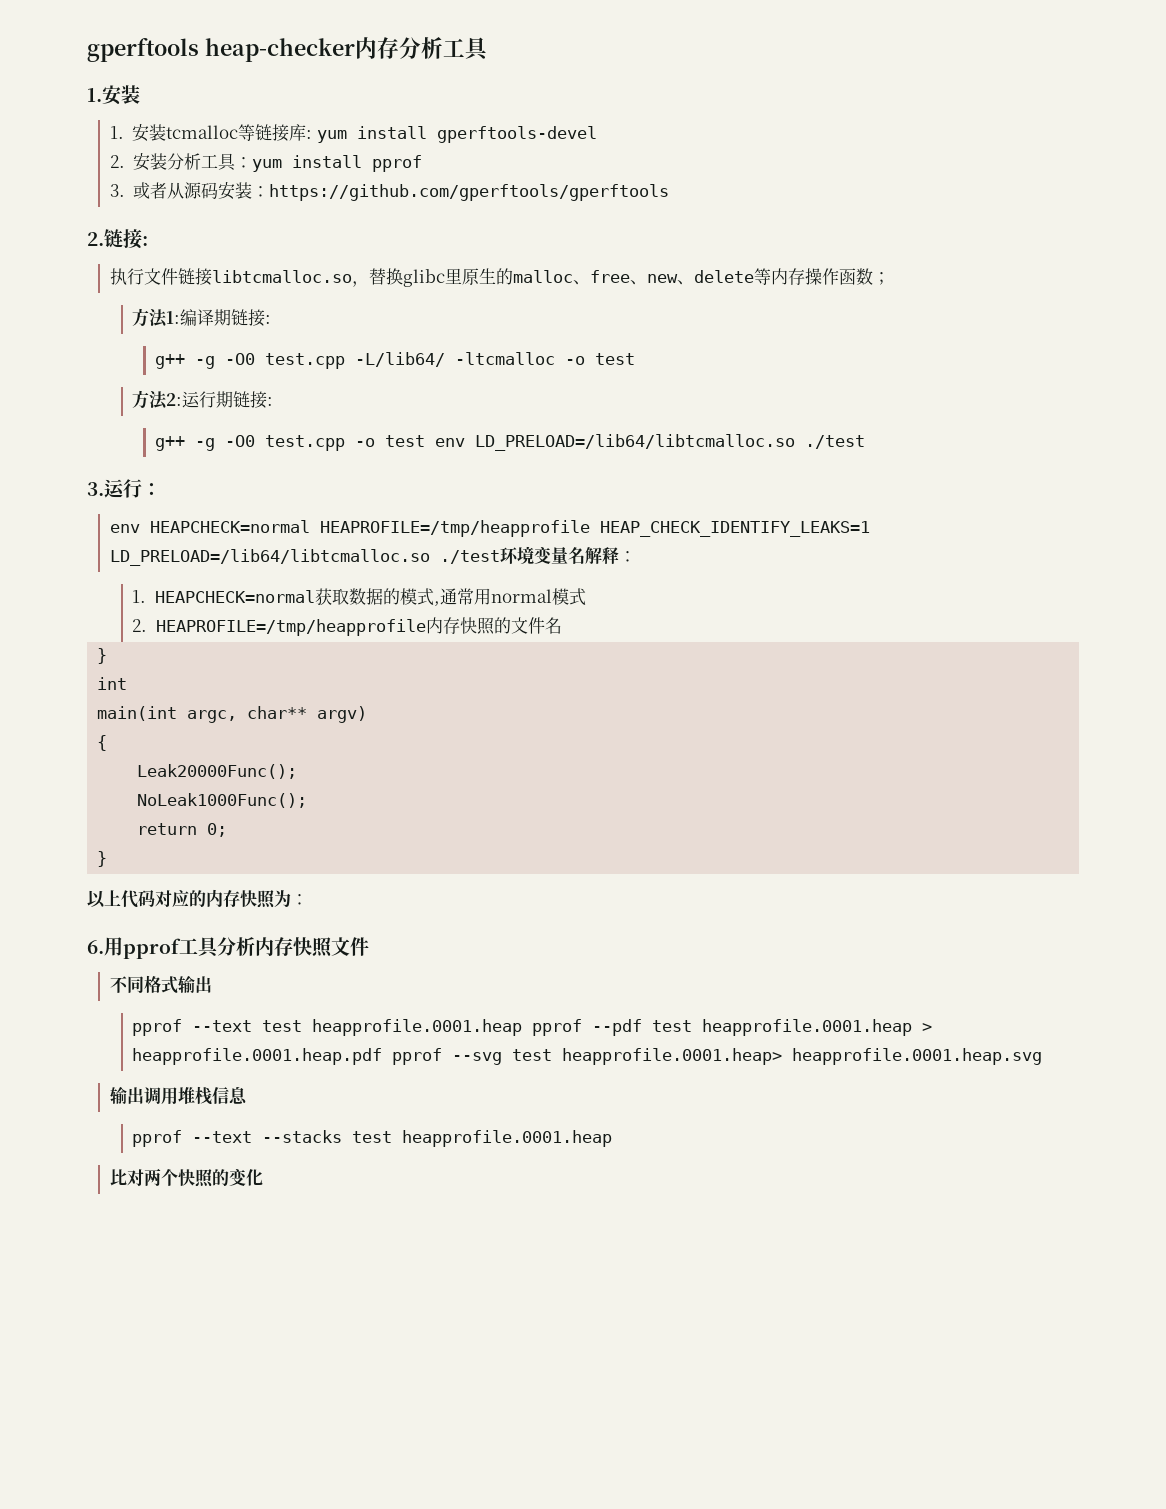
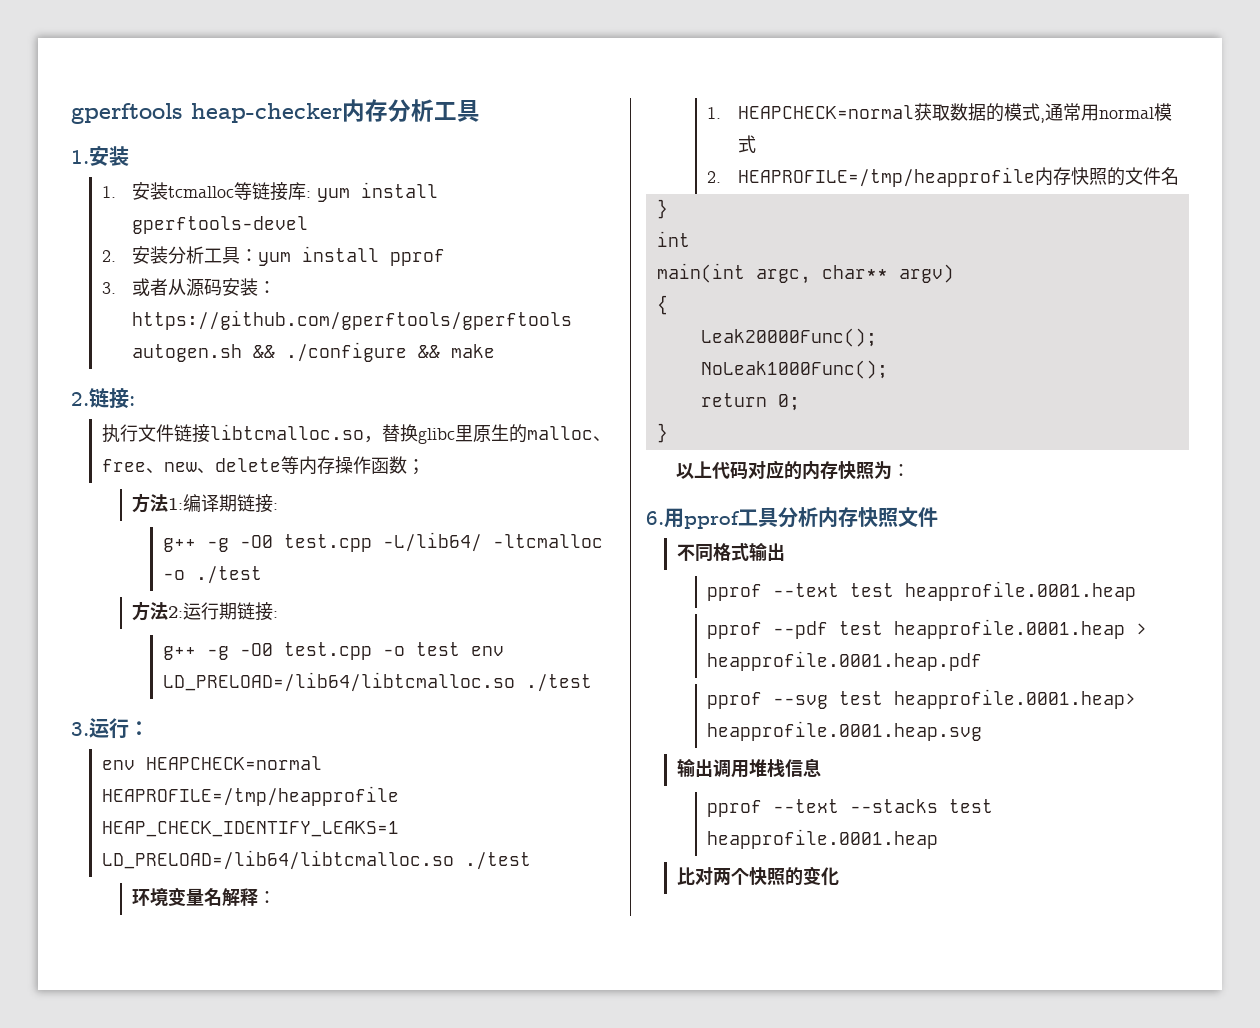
- 3.或者从源码安装：https://github.com/gperftools/gperftools
+ 3.或者从源码安装：https://github.com/gperftools/gperftools autogen.sh && ./configure && make
- g++ -g -O0 test.cpp -L/lib64/ -ltcmalloc -o test
+ g++ -g -O0 test.cpp -L/lib64/ -ltcmalloc -o ./test
- env HEAPCHECK=normal HEAPROFILE=/tmp/heapprofile HEAP_CHECK_IDENTIFY_LEAKS=1 LD_PRELOAD=/lib64/libtcmalloc.so ./test环境变量名解释：
+ env HEAPCHECK=normal HEAPROFILE=/tmp/heapprofile HEAP_CHECK_IDENTIFY_LEAKS=1 LD_PRELOAD=/lib64/libtcmalloc.so ./test
+ 环境变量名解释：
- pprof --text test heapprofile.0001.heap pprof --pdf test heapprofile.0001.heap > heapprofile.0001.heap.pdf pprof --svg test heapprofile.0001.heap> heapprofile.0001.heap.svg
+ pprof --text test heapprofile.0001.heap
+ pprof --pdf test heapprofile.0001.heap > heapprofile.0001.heap.pdf
+ pprof --svg test heapprofile.0001.heap> heapprofile.0001.heap.svg

